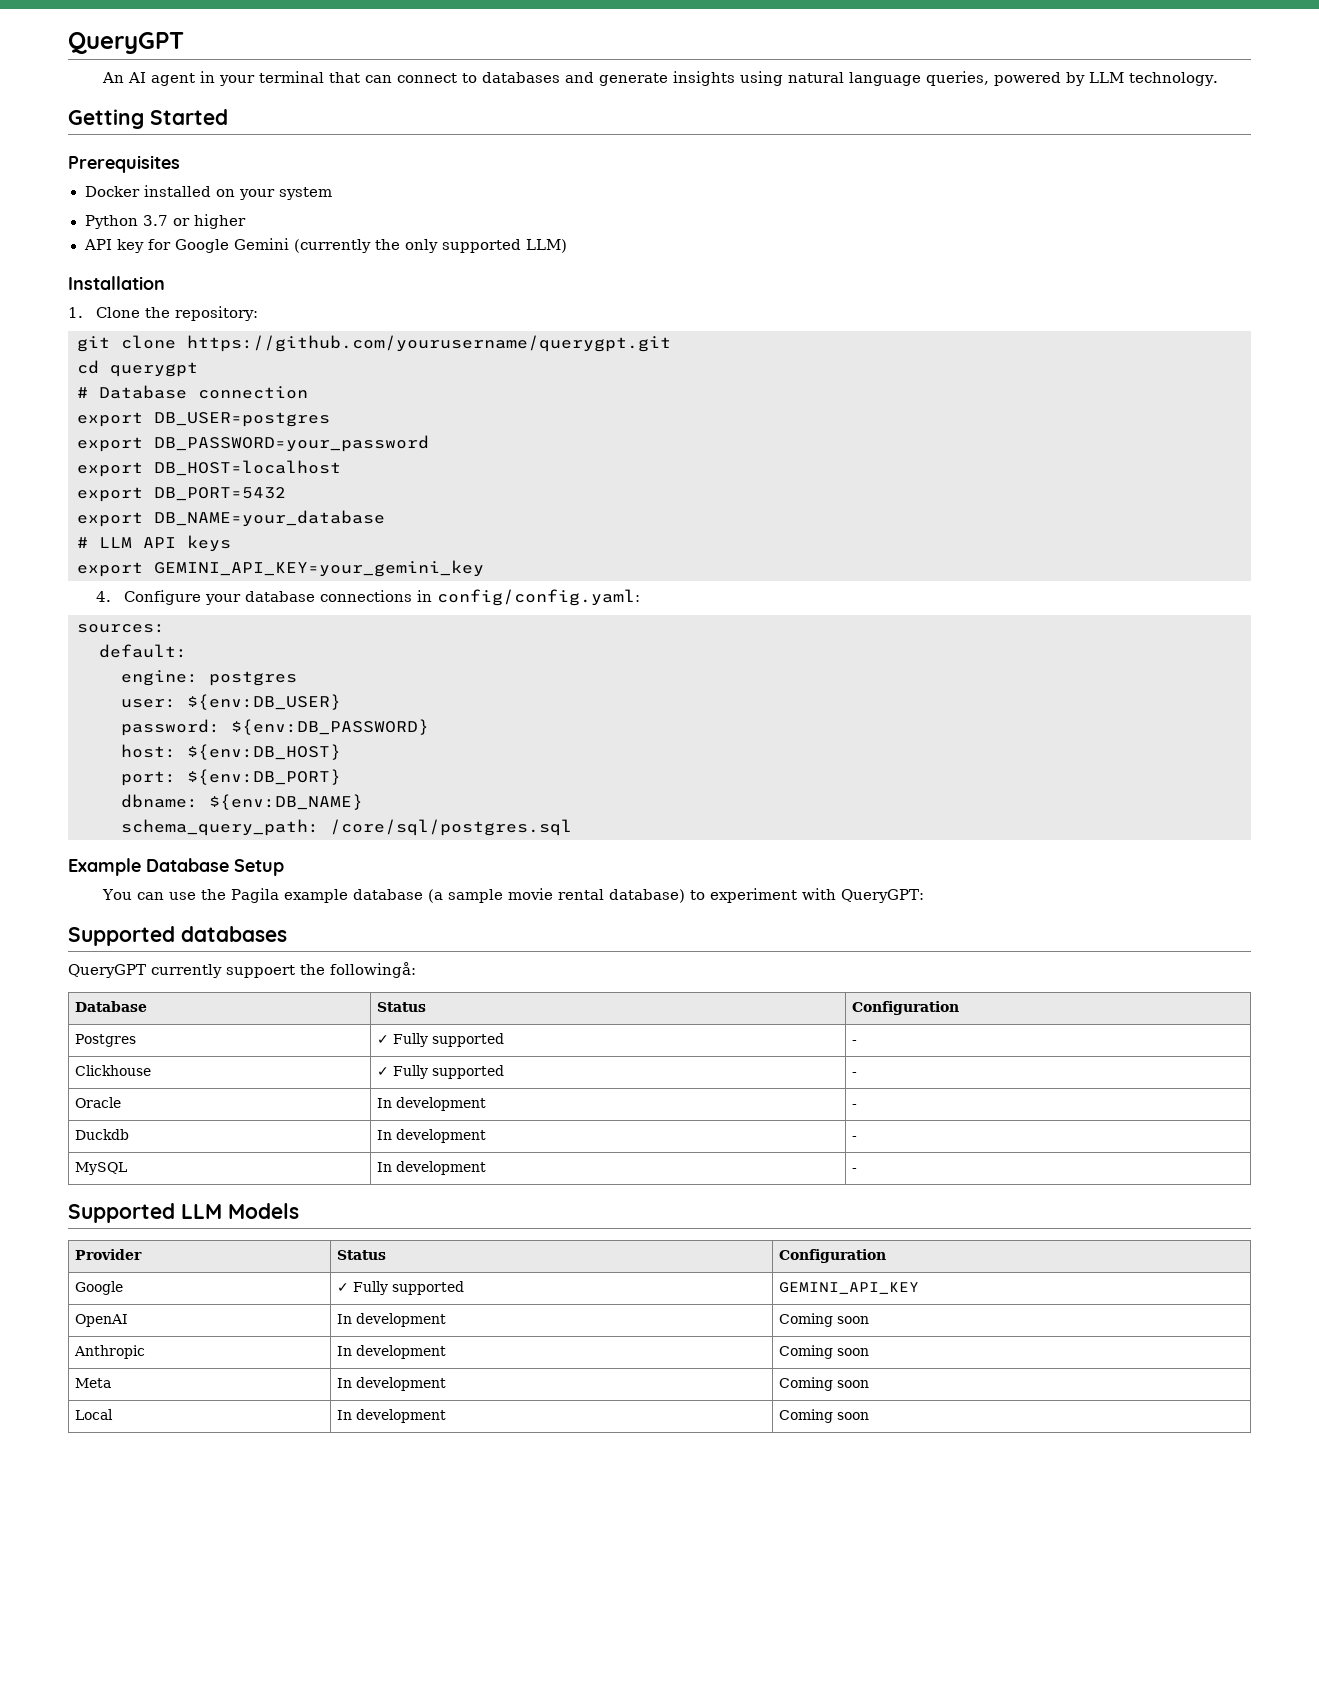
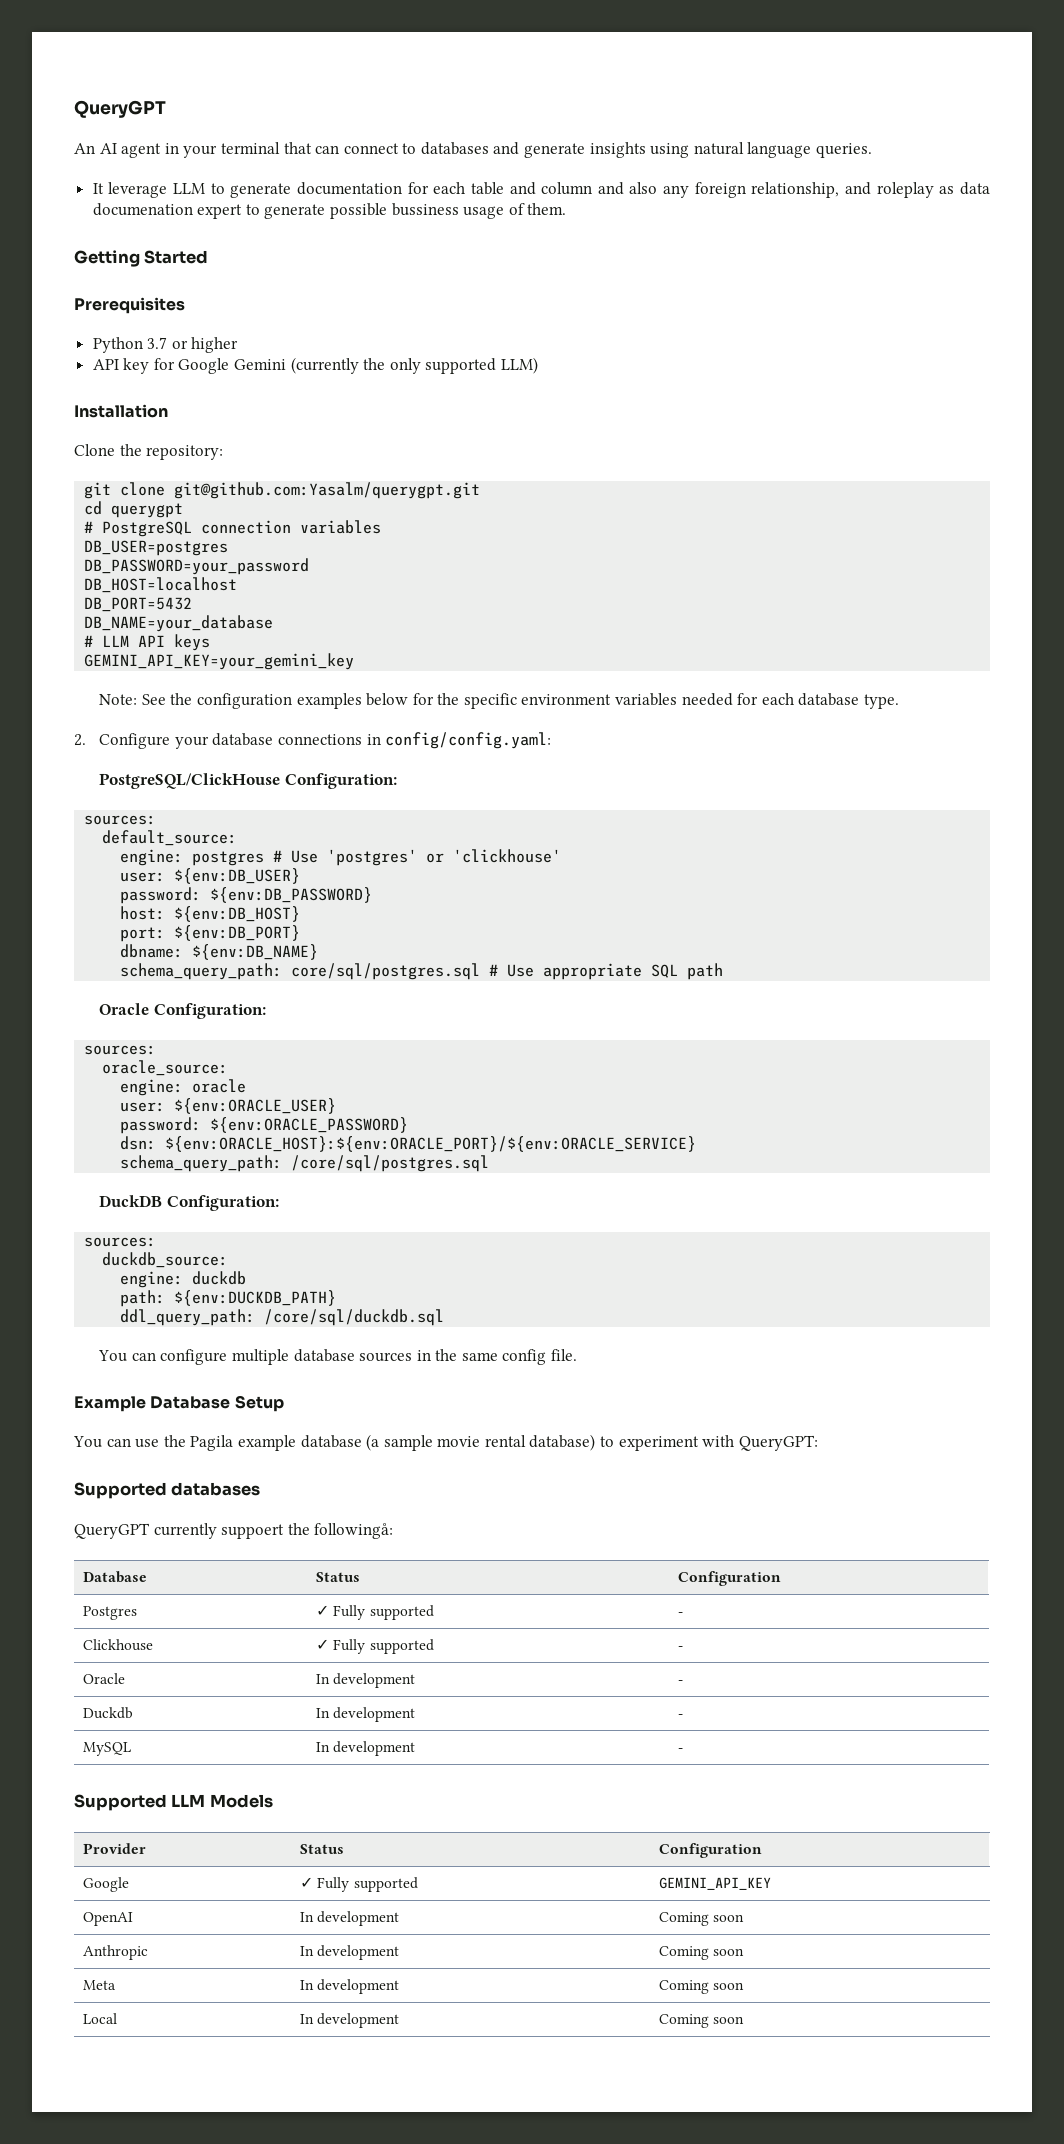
- An AI agent in your terminal that can connect to databases and generate insights using natural language queries, powered by LLM technology.
+ An AI agent in your terminal that can connect to databases and generate insights using natural language queries.
+ It leverage LLM to generate documentation for each table and column and also any foreign relationship, and roleplay as data documenation expert to generate possible bussiness usage of them.
  Getting Started
  Prerequisites
- Docker installed on your system
- 1. Clone the repository:
+ Clone the repository:
- git clone https://github.com/yourusername/querygpt.git
+ git clone git@github.com:Yasalm/querygpt.git
- # Database connection
- export DB_USER=postgres
+ # PostgreSQL connection variables
+ DB_USER=postgres
- export DB_PASSWORD=your_password
+ DB_PASSWORD=your_password
- export DB_HOST=localhost
+ DB_HOST=localhost
- export DB_PORT=5432
+ DB_PORT=5432
- export DB_NAME=your_database
+ DB_NAME=your_database
- export GEMINI_API_KEY=your_gemini_key
+ GEMINI_API_KEY=your_gemini_key
- 4. Configure your database connections in config/config.yaml:
+ Note: See the configuration examples below for the specific environment variables needed for each database type.
+ 2. Configure your database connections in config/config.yaml:
+ PostgreSQL/ClickHouse Configuration:
  sources:
- default:
+ default_source:
- engine: postgres
+ engine: postgres # Use 'postgres' or 'clickhouse'
+ schema_query_path: core/sql/postgres.sql # Use appropriate SQL path
+ Oracle Configuration:
+ sources:
+ oracle_source:
+ engine: oracle
+ user: ${env:ORACLE_USER}
+ password: ${env:ORACLE_PASSWORD}
+ dsn: ${env:ORACLE_HOST}:${env:ORACLE_PORT}/${env:ORACLE_SERVICE}
  schema_query_path: /core/sql/postgres.sql
+ DuckDB Configuration:
+ sources:
+ duckdb_source:
+ engine: duckdb
+ path: ${env:DUCKDB_PATH}
+ ddl_query_path: /core/sql/duckdb.sql
+ You can configure multiple database sources in the same config file.

